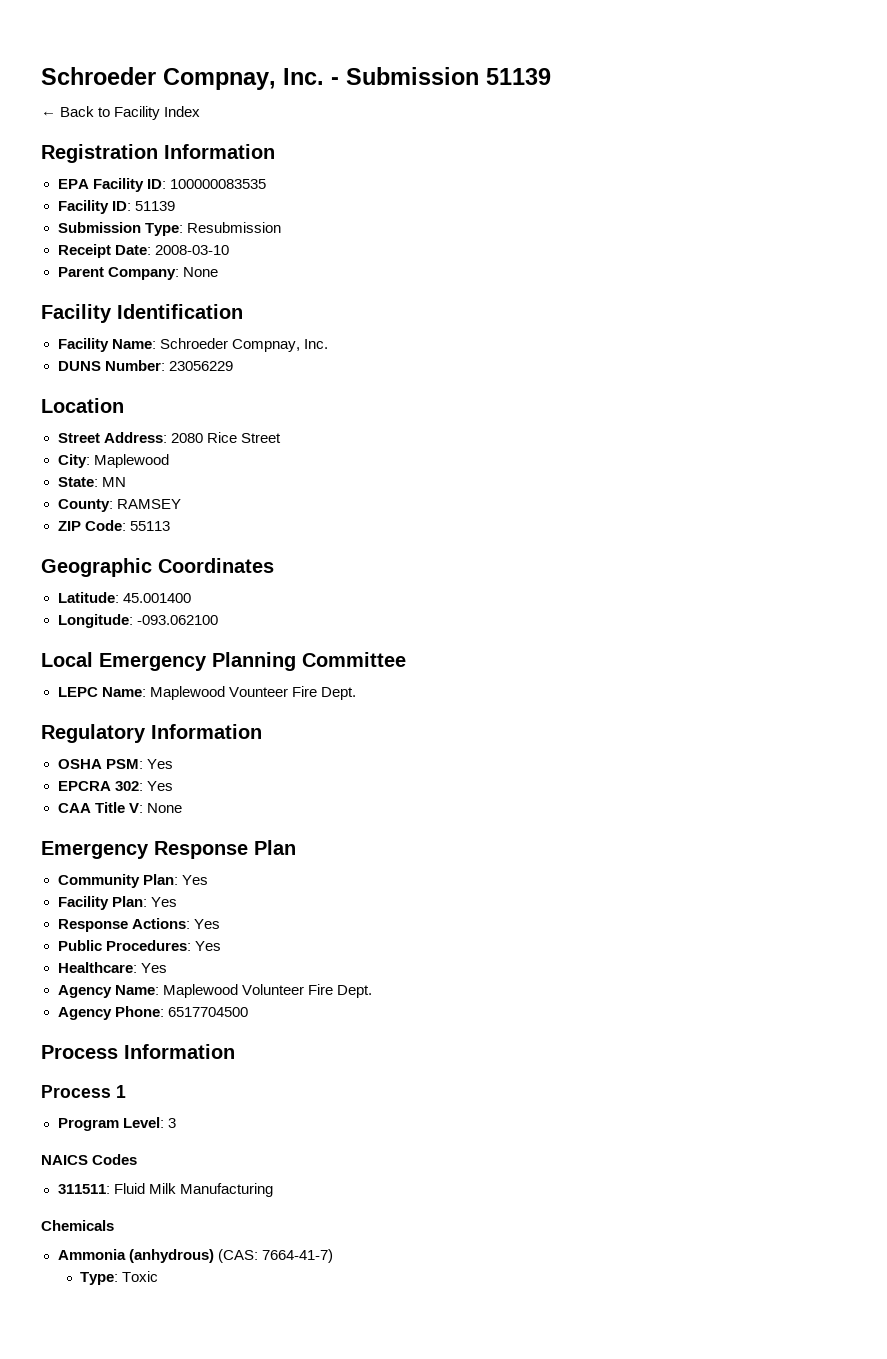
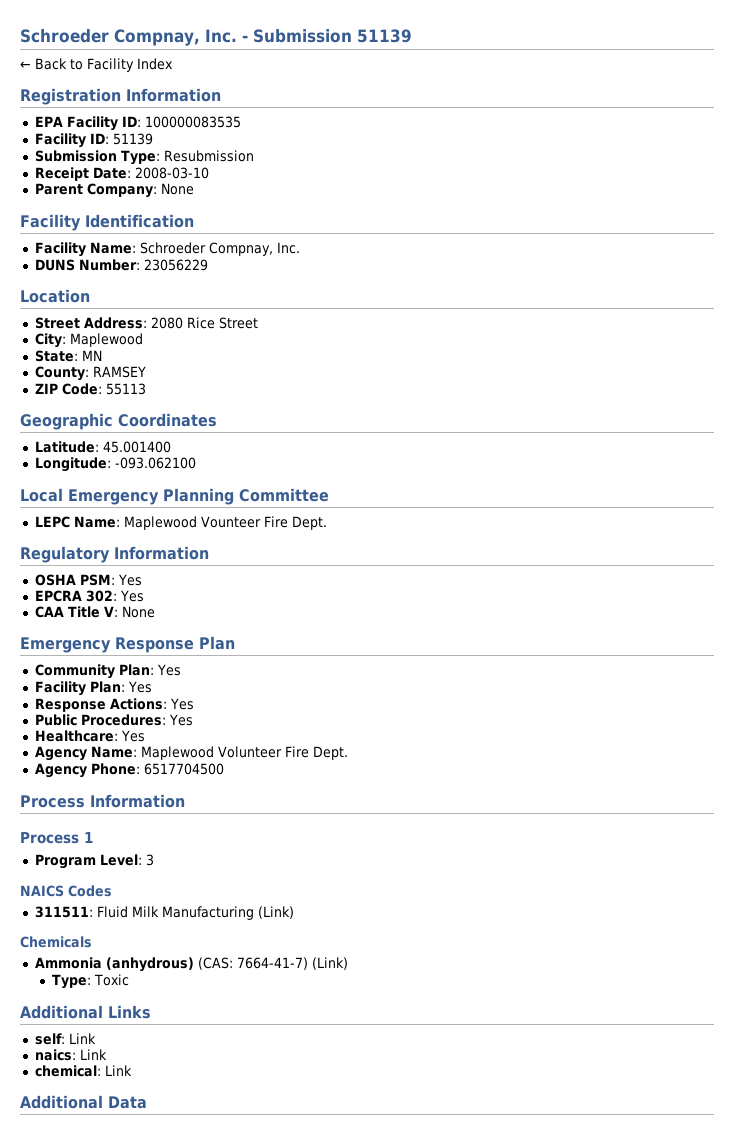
- 311511: Fluid Milk Manufacturing
+ 311511: Fluid Milk Manufacturing (Link)
- Ammonia (anhydrous) (CAS: 7664-41-7)
+ Ammonia (anhydrous) (CAS: 7664-41-7) (Link)
+ Additional Links
+ self: Link
+ naics: Link
+ chemical: Link
+ Additional Data

